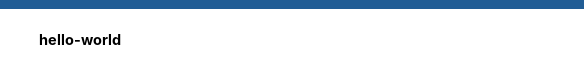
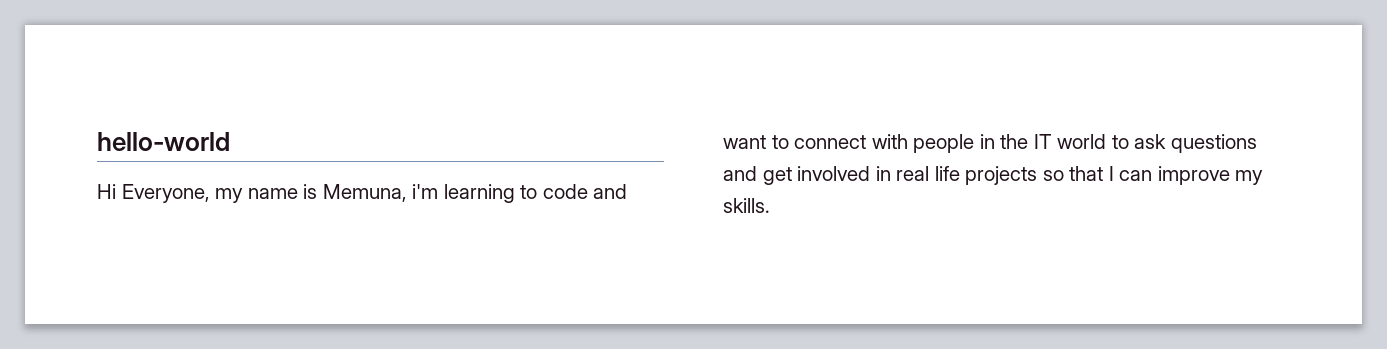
+ Hi Everyone, my name is Memuna, i'm learning to code and want to connect with people in the IT world to ask questions and get involved in real life projects so that I can improve my skills.

